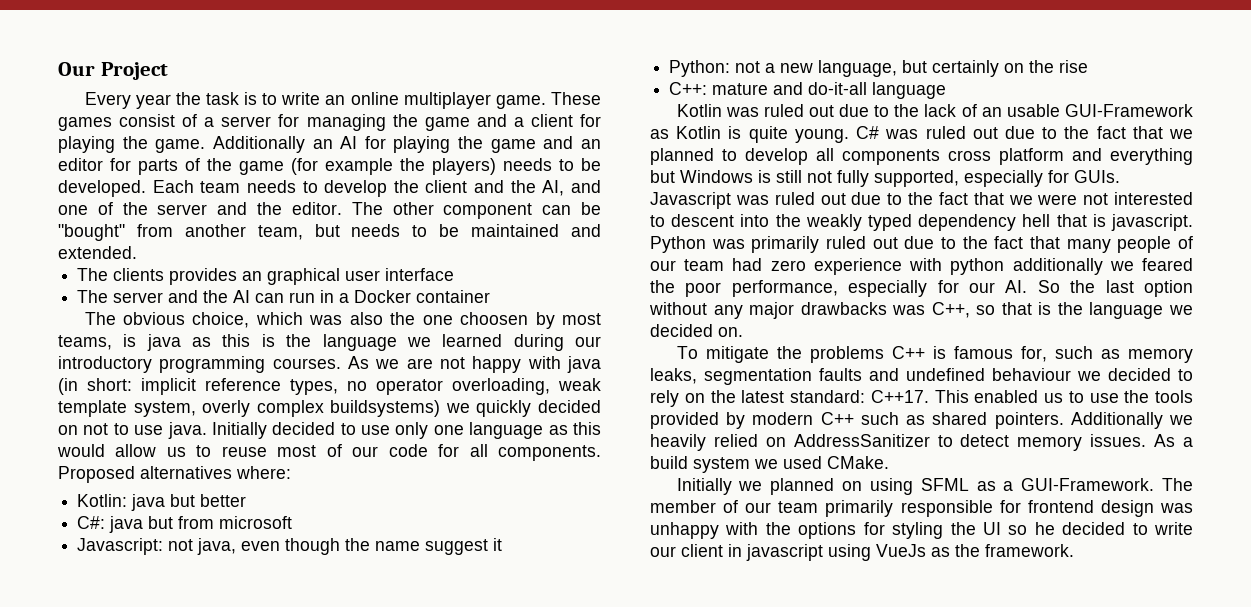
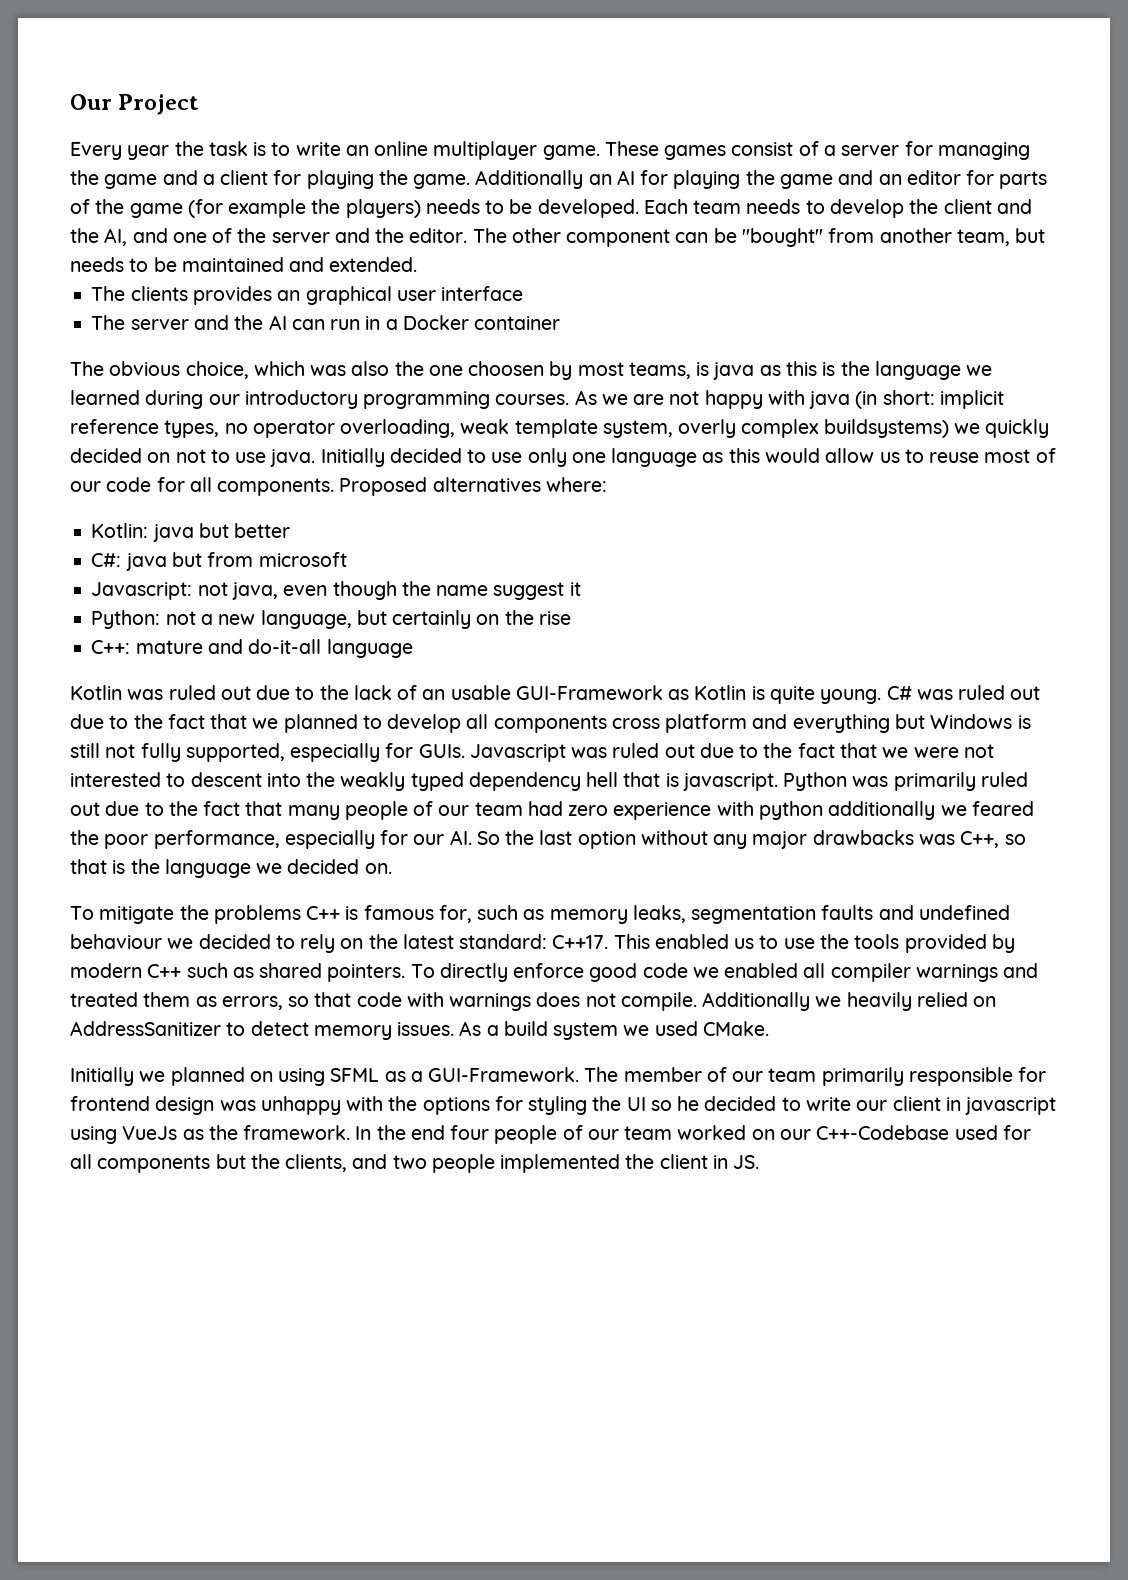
+ To directly enforce good code we enabled all compiler warnings and treated them as errors, so that code with warnings does not compile.
+ In the end four people of our team worked on our C++-Codebase used for all components but the clients, and two people implemented the client in JS.

